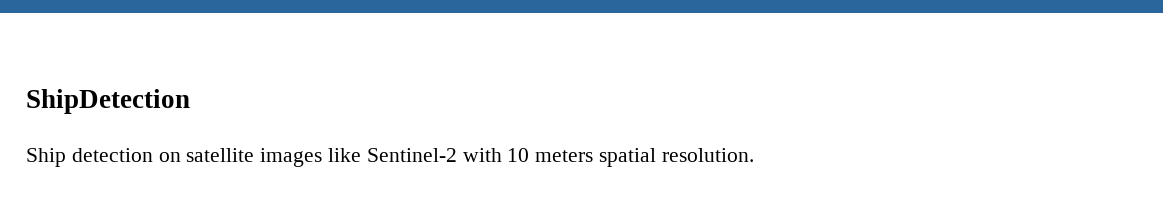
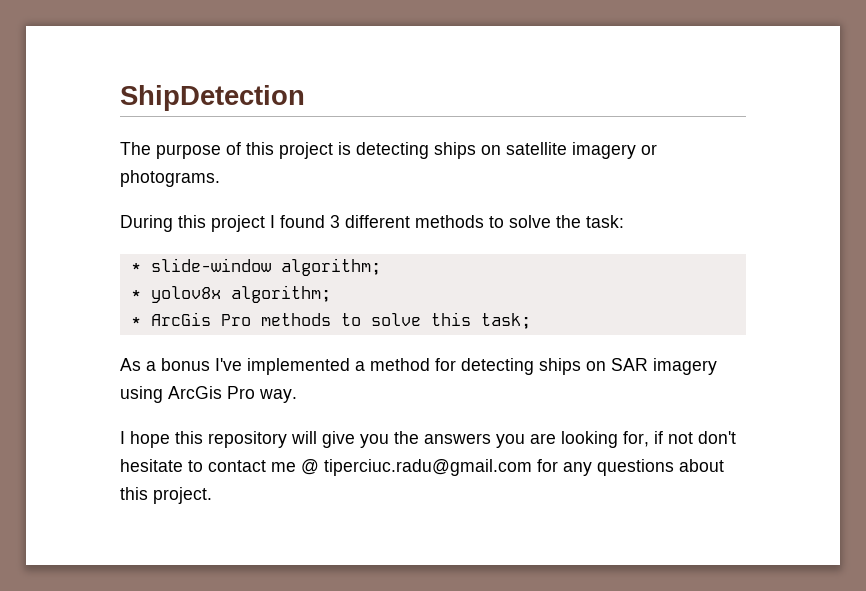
- Ship detection on satellite images like Sentinel-2 with 10 meters spatial resolution.
+ The purpose of this project is detecting ships on satellite imagery or photograms.
+ During this project I found 3 different methods to solve the task:
+ * slide-window algorithm;
+ * yolov8x algorithm;
+ * ArcGis Pro methods to solve this task;
+ As a bonus I've implemented a method for detecting ships on SAR imagery using ArcGis Pro way.
+ I hope this repository will give you the answers you are looking for, if not don't hesitate to contact me @ tiperciuc.radu@gmail.com for any questions about this project.

